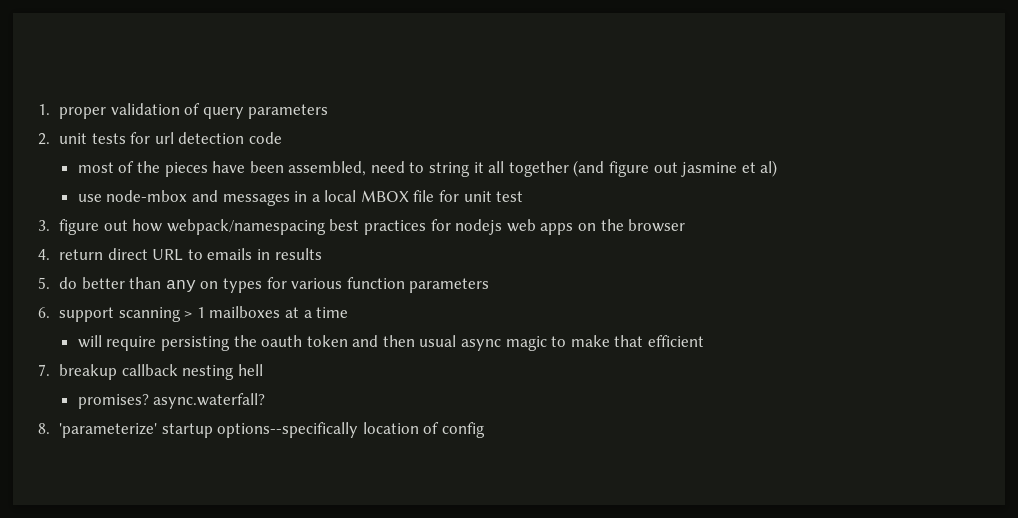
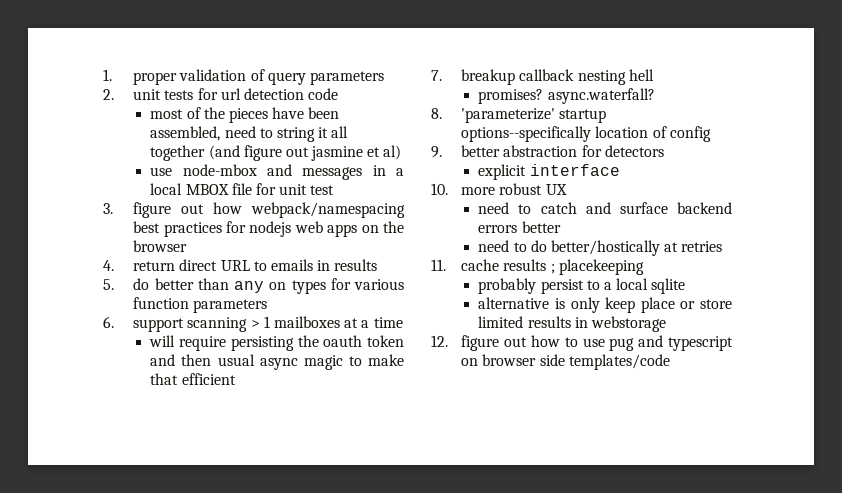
+ 9. better abstraction for detectors
+ explicit interface
+ 10. more robust UX
+ need to catch and surface backend errors better
+ need to do better/hostically at retries
+ 11. cache results ; placekeeping
+ probably persist to a local sqlite
+ alternative is only keep place or store limited results in webstorage
+ 12. figure out how to use pug and typescript on browser side templates/code

